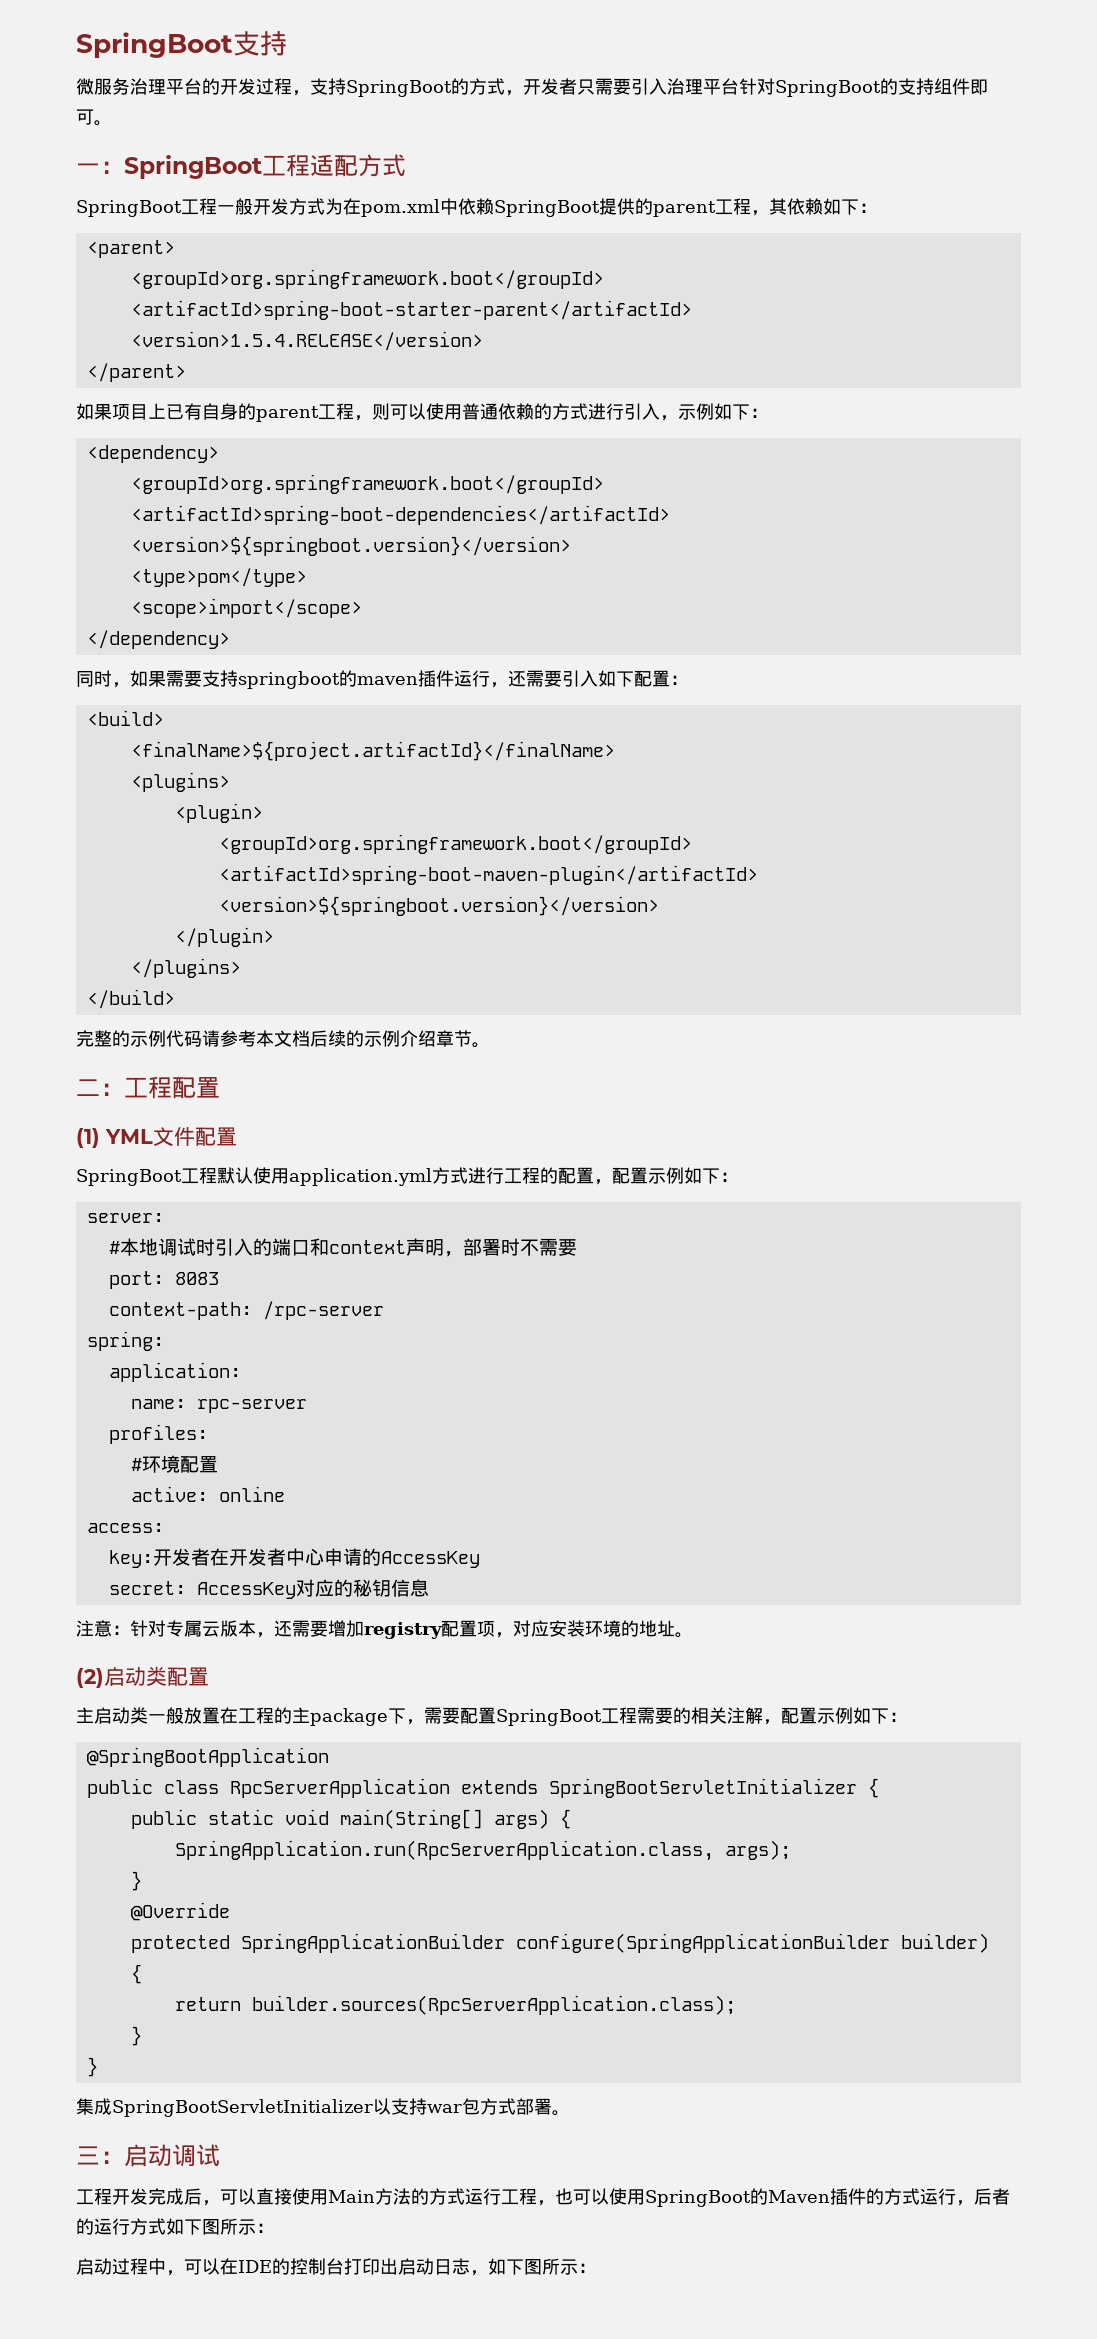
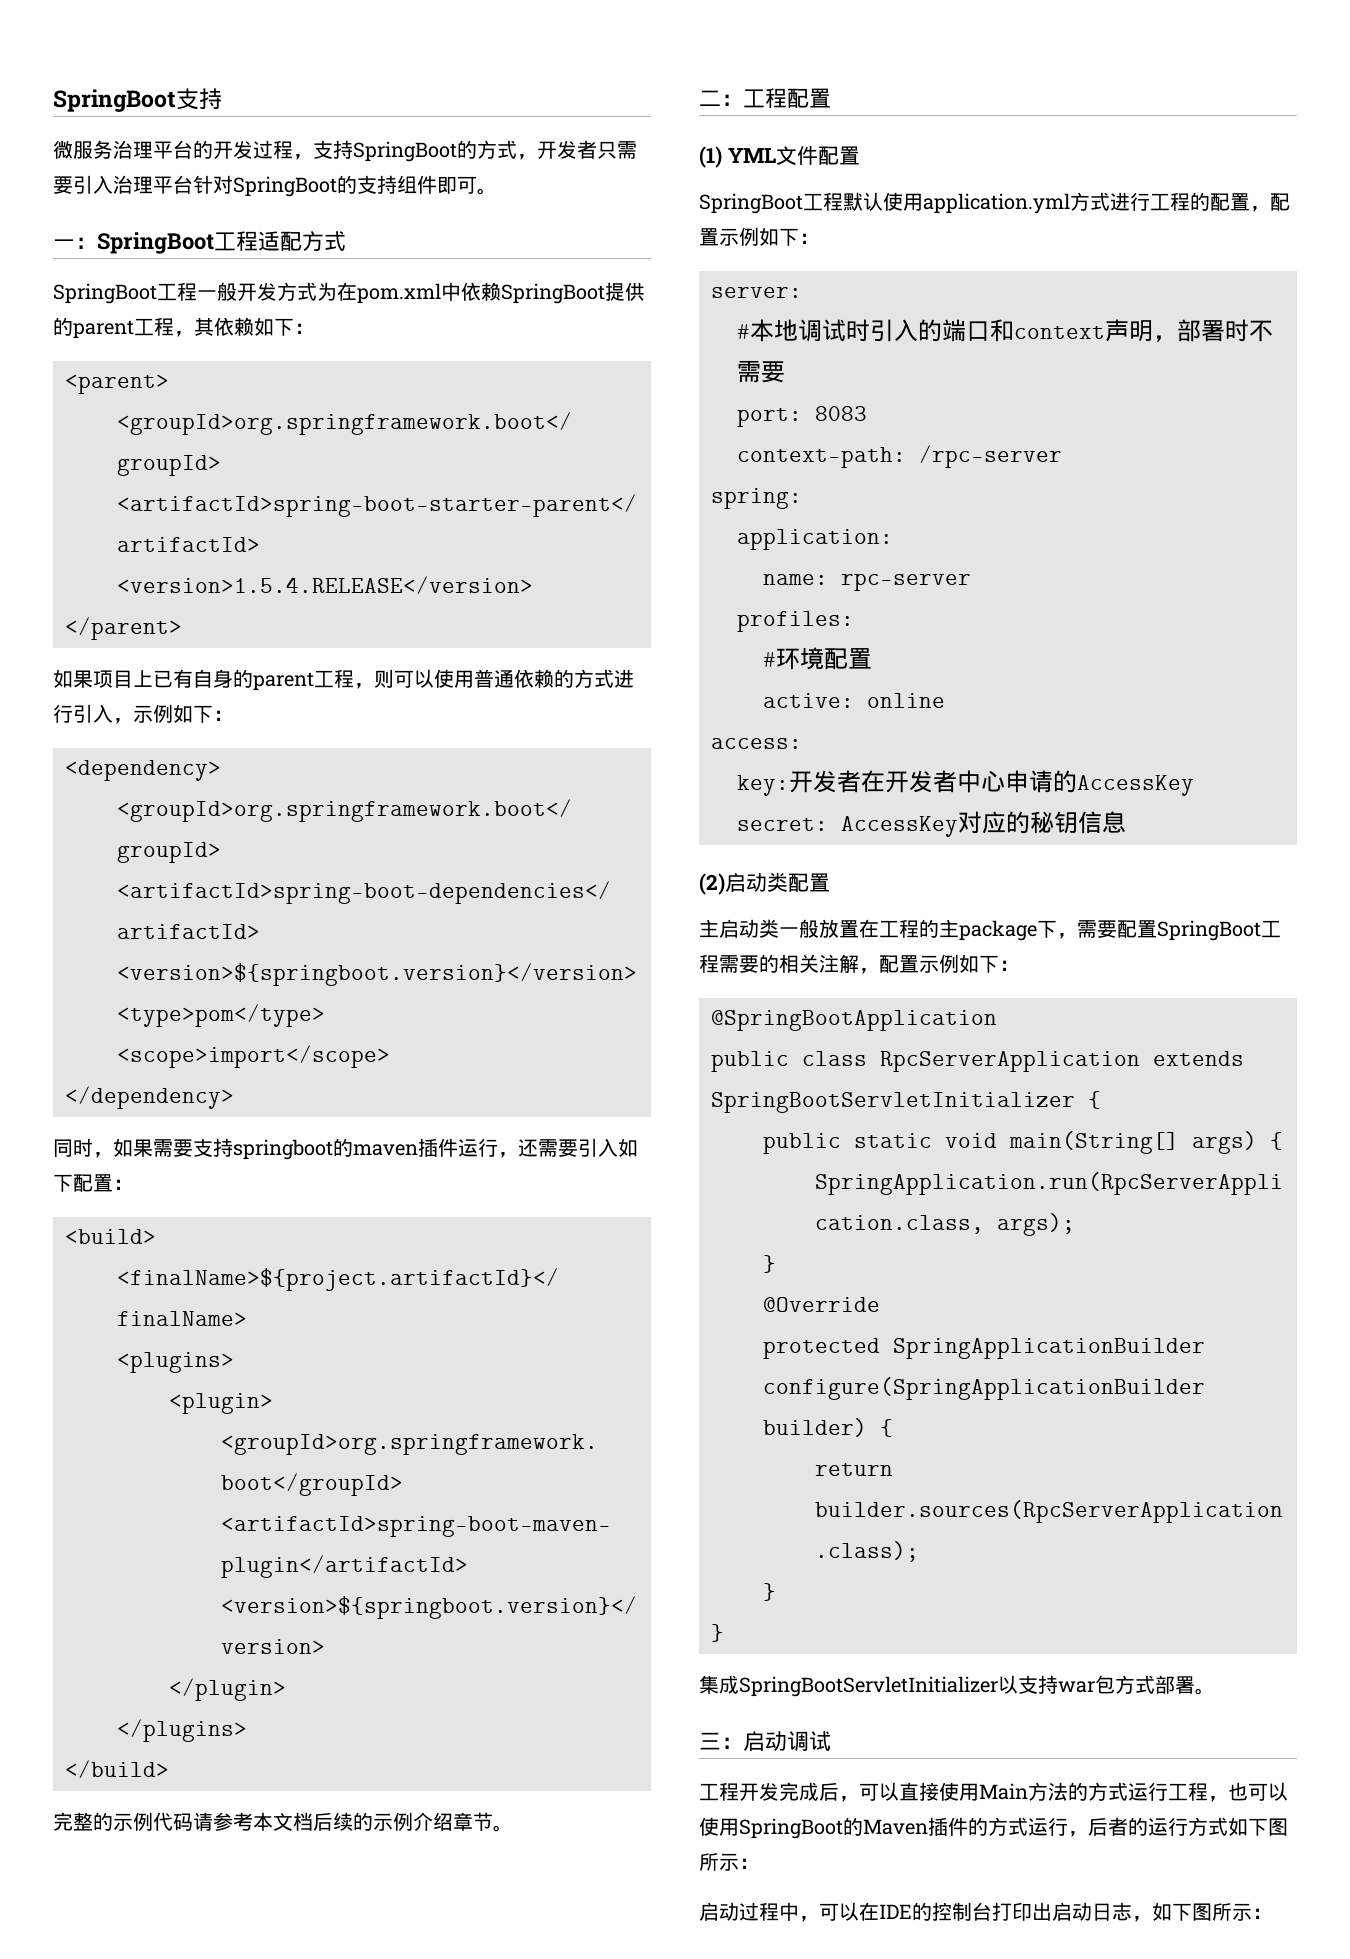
- 注意：针对专属云版本，还需要增加registry配置项，对应安装环境的地址。

